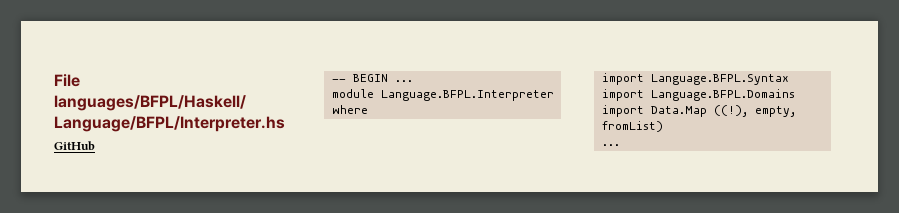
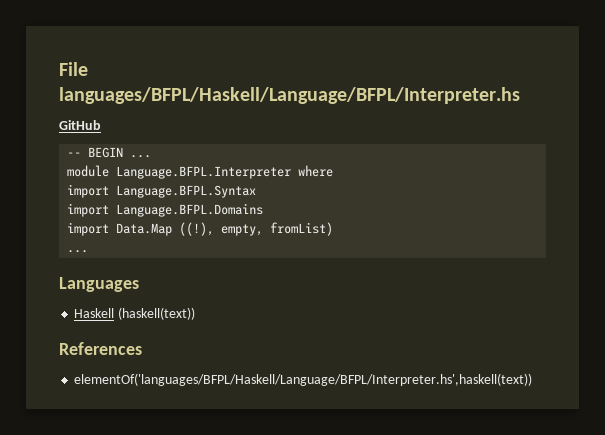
+ Languages
+ Haskell (haskell(text))
+ References
+ elementOf('languages/BFPL/Haskell/Language/BFPL/Interpreter.hs',haskell(text))

